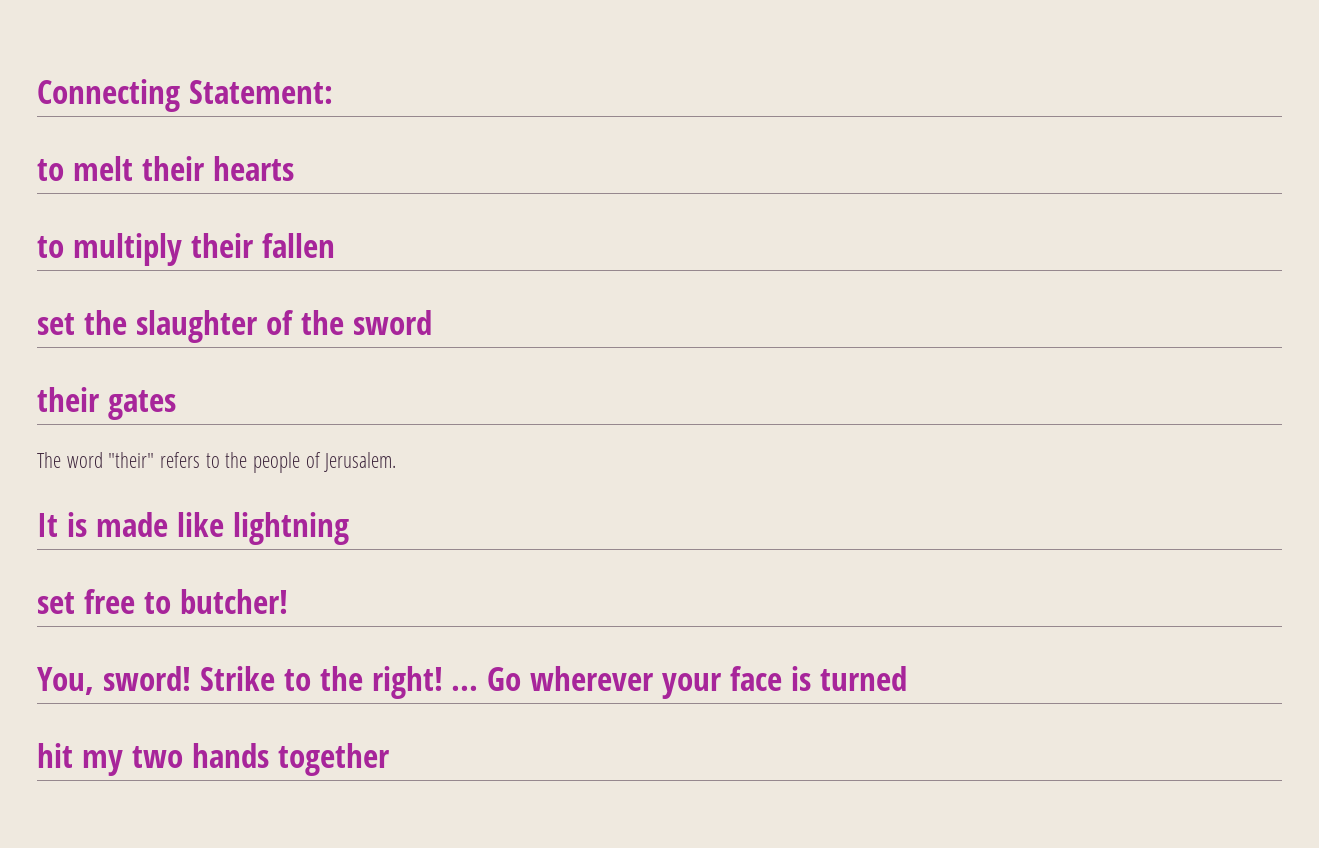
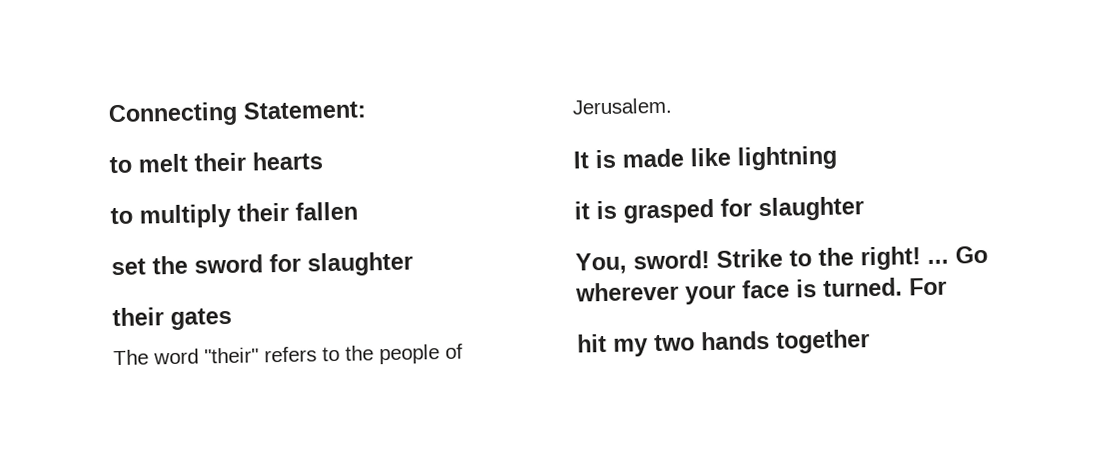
- set the slaughter of the sword
+ set the sword for slaughter
- set free to butcher!
+ it is grasped for slaughter
- Go wherever your face is turned
+ Go wherever your face is turned. For

